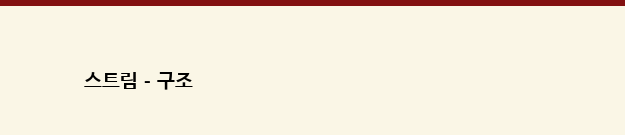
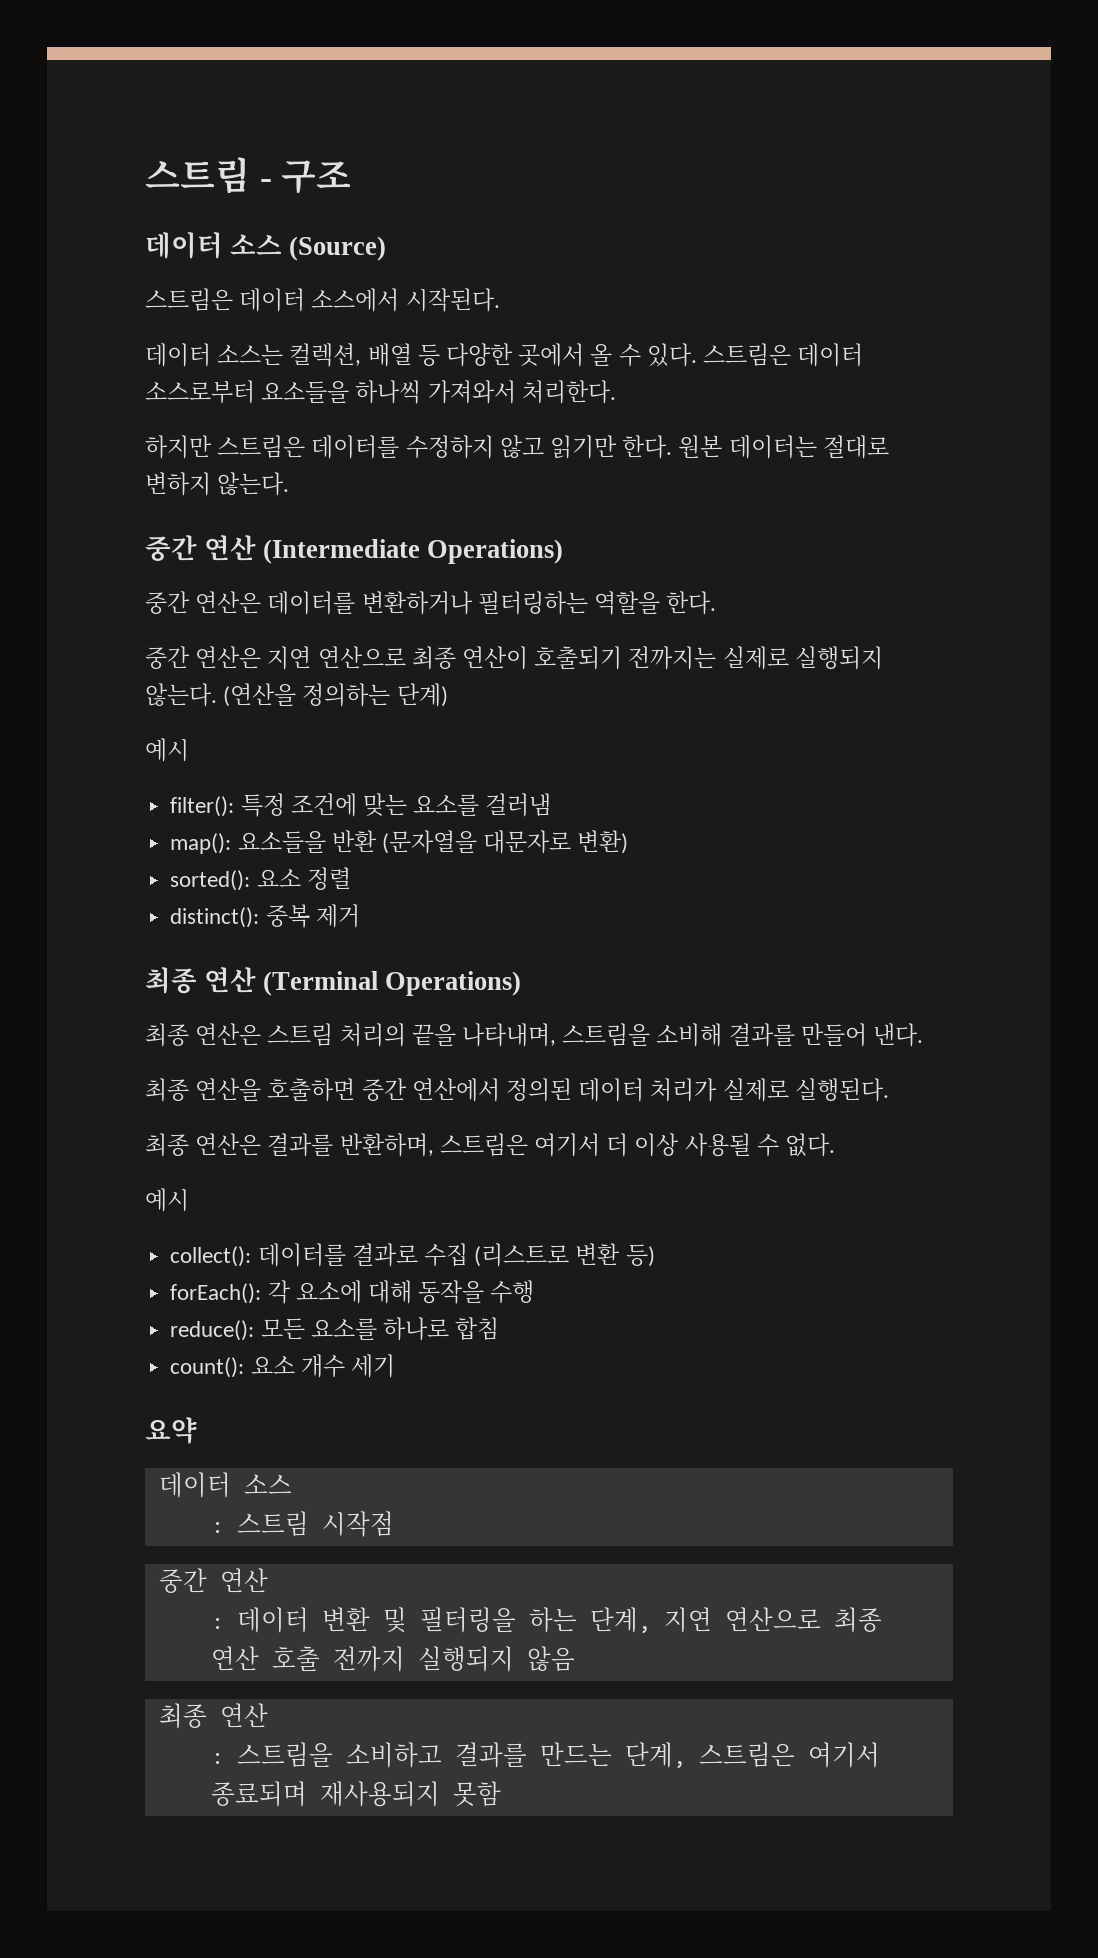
+ 데이터 소스 (Source)
+ 스트림은 데이터 소스에서 시작된다.
+ 데이터 소스는 컬렉션, 배열 등 다양한 곳에서 올 수 있다. 스트림은 데이터 소스로부터 요소들을 하나씩 가져와서 처리한다.
+ 하지만 스트림은 데이터를 수정하지 않고 읽기만 한다. 원본 데이터는 절대로 변하지 않는다.
+ 중간 연산 (Intermediate Operations)
+ 중간 연산은 데이터를 변환하거나 필터링하는 역할을 한다.
+ 중간 연산은 지연 연산으로 최종 연산이 호출되기 전까지는 실제로 실행되지 않는다. (연산을 정의하는 단계)
+ 예시
+ filter(): 특정 조건에 맞는 요소를 걸러냄
+ map(): 요소들을 반환 (문자열을 대문자로 변환)
+ sorted(): 요소 정렬
+ distinct(): 중복 제거
+ 최종 연산 (Terminal Operations)
+ 최종 연산은 스트림 처리의 끝을 나타내며, 스트림을 소비해 결과를 만들어 낸다.
+ 최종 연산을 호출하면 중간 연산에서 정의된 데이터 처리가 실제로 실행된다.
+ 최종 연산은 결과를 반환하며, 스트림은 여기서 더 이상 사용될 수 없다.
+ 예시
+ collect(): 데이터를 결과로 수집 (리스트로 변환 등)
+ forEach(): 각 요소에 대해 동작을 수행
+ reduce(): 모든 요소를 하나로 합침
+ count(): 요소 개수 세기
+ 요약
+ 데이터 소스
+ : 스트림 시작점
+ 중간 연산
+ : 데이터 변환 및 필터링을 하는 단계, 지연 연산으로 최종 연산 호출 전까지 실행되지 않음
+ 최종 연산
+ : 스트림을 소비하고 결과를 만드는 단계, 스트림은 여기서 종료되며 재사용되지 못함

